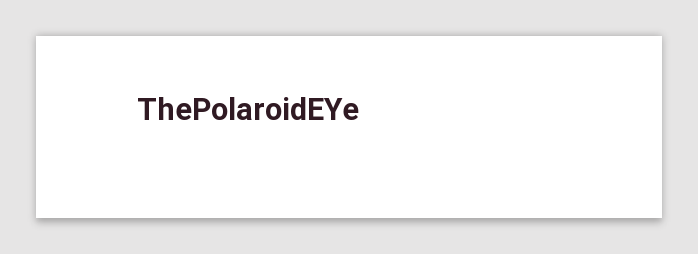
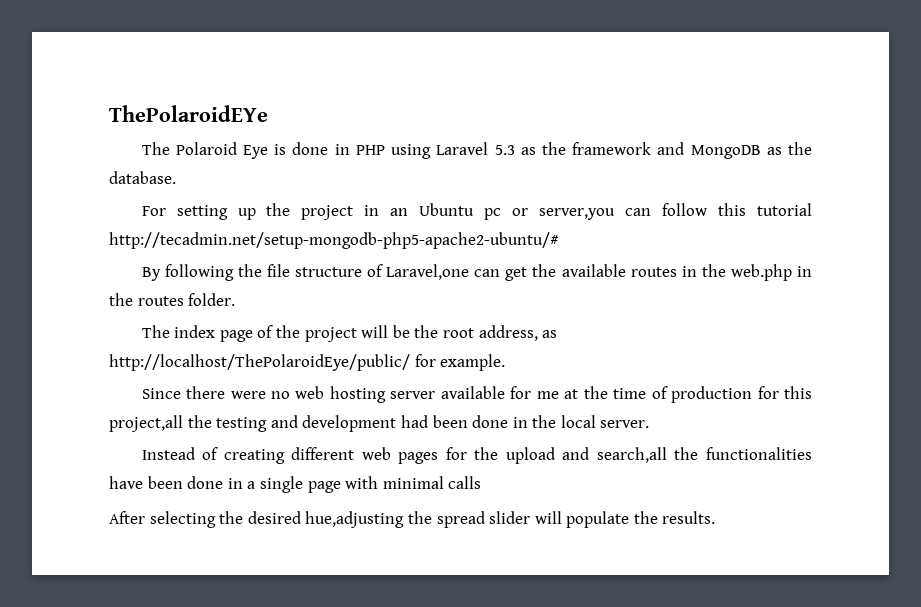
+ The Polaroid Eye is done in PHP using Laravel 5.3 as the framework and MongoDB as the database.
+ For setting up the project in an Ubuntu pc or server,you can follow this tutorial http://tecadmin.net/setup-mongodb-php5-apache2-ubuntu/#
+ By following the file structure of Laravel,one can get the available routes in the web.php in the routes folder.
+ The index page of the project will be the root address, as http://localhost/ThePolaroidEye/public/ for example.
+ Since there were no web hosting server available for me at the time of production for this project,all the testing and development had been done in the local server.
+ Instead of creating different web pages for the upload and search,all the functionalities have been done in a single page with minimal calls
+ After selecting the desired hue,adjusting the spread slider will populate the results.

